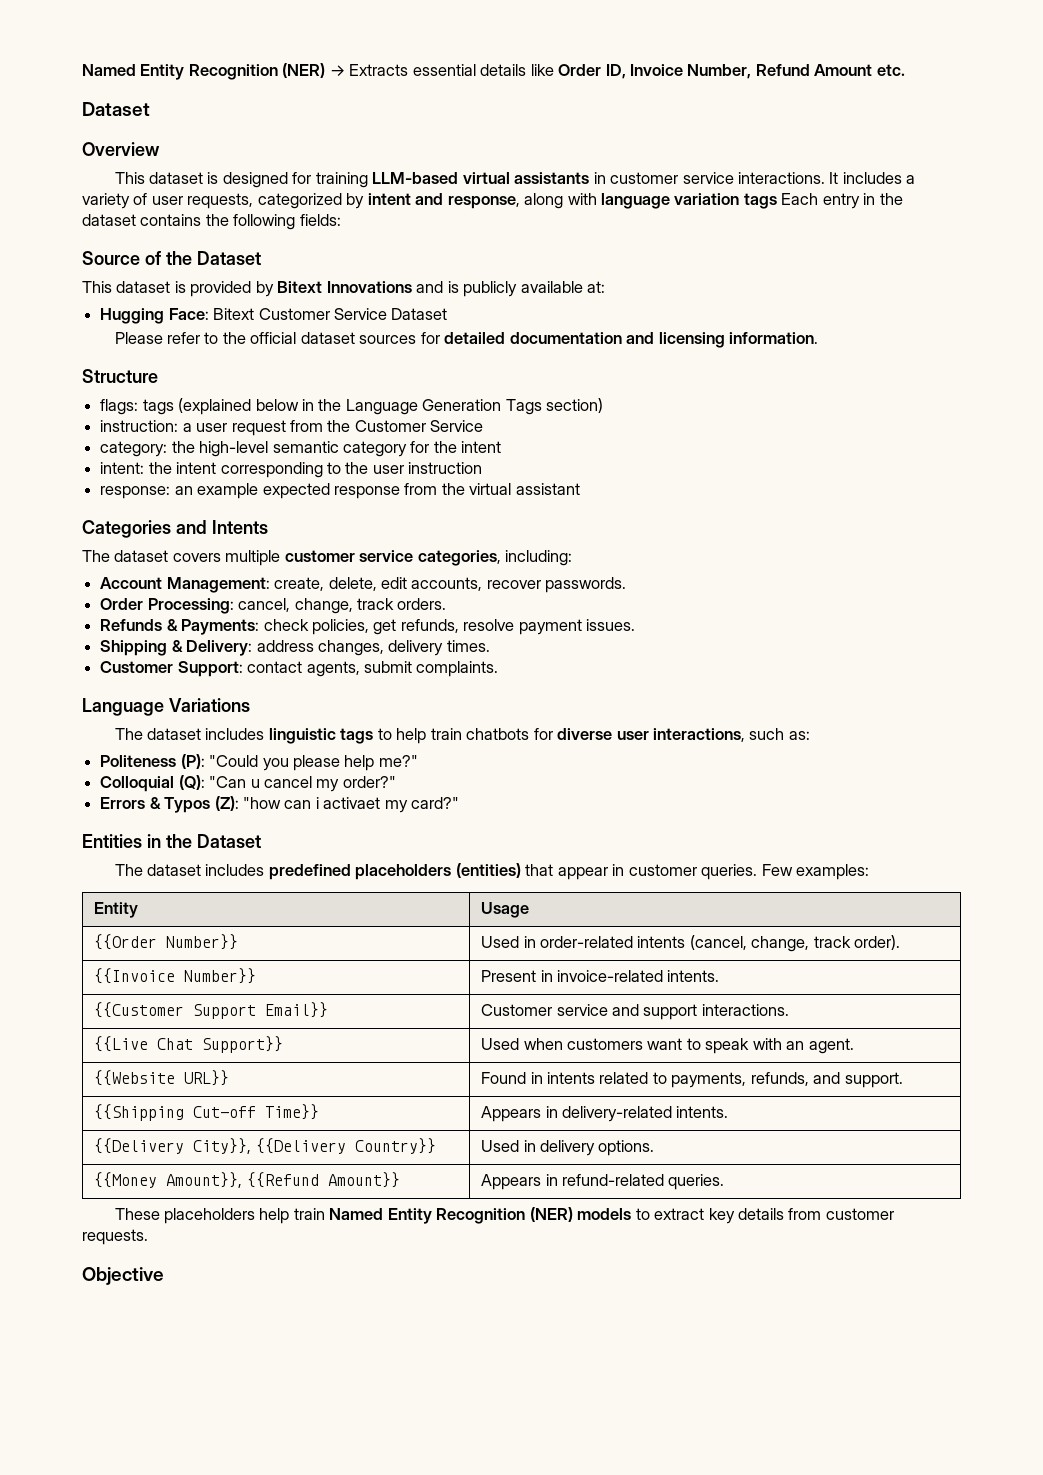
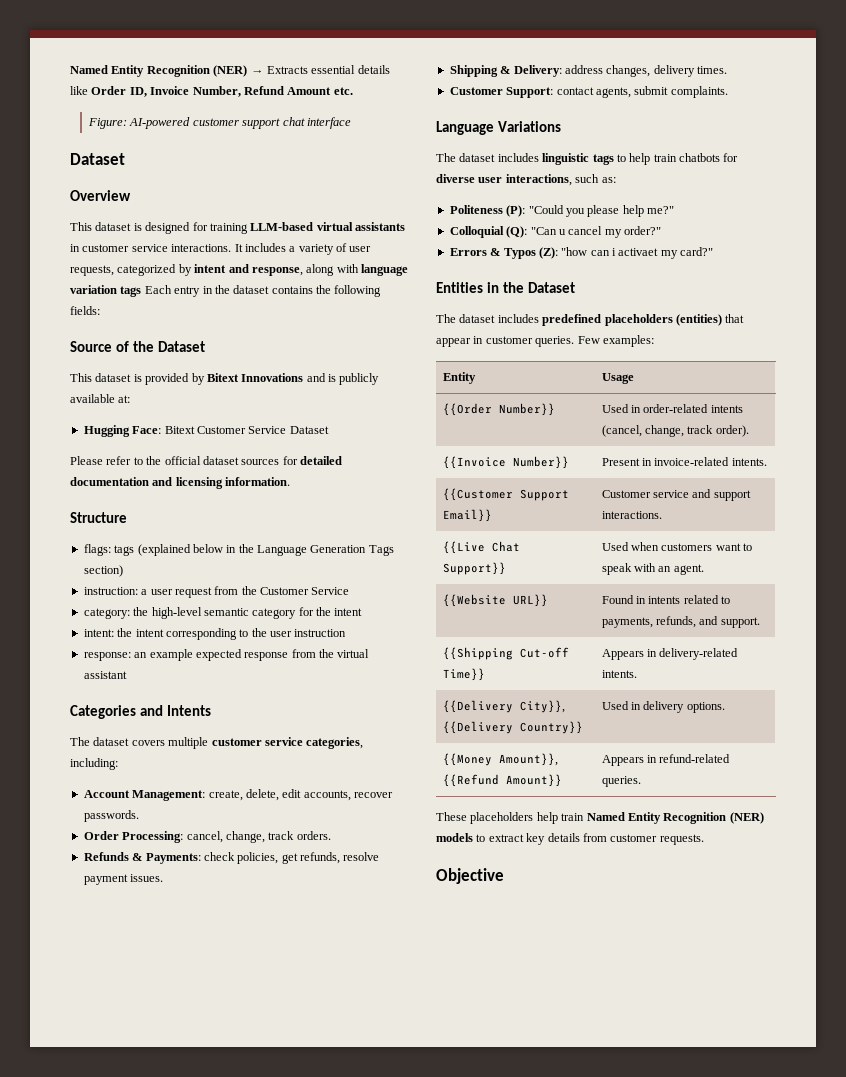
+ Figure: AI-powered customer support chat interface

